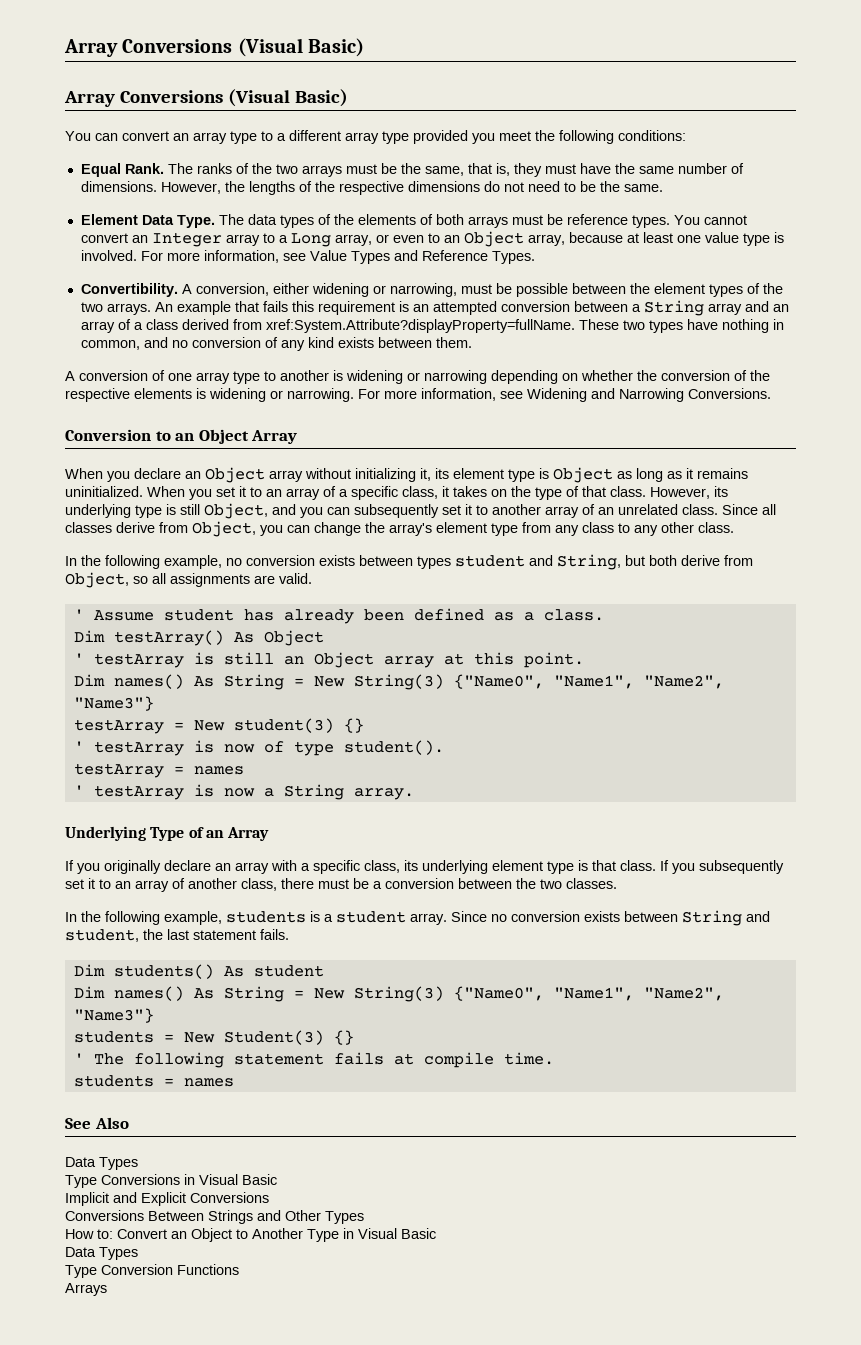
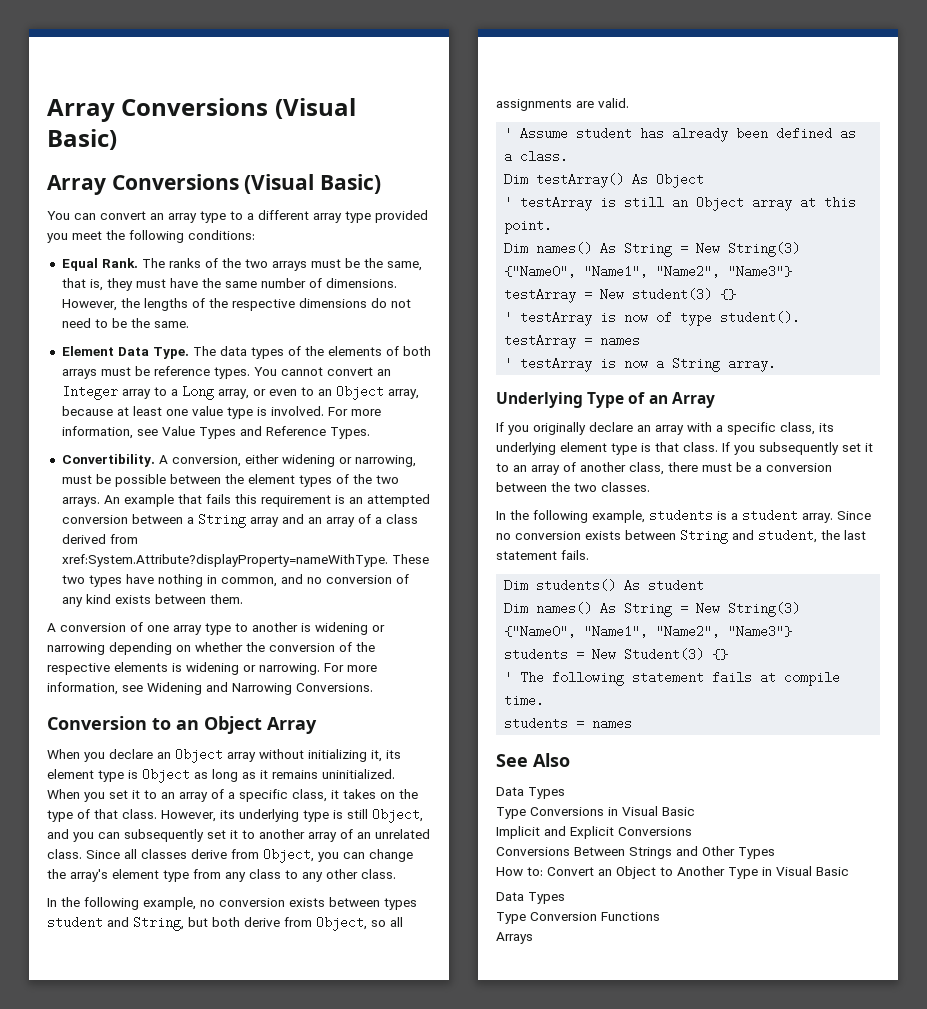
- An example that fails this requirement is an attempted conversion between a String array and an array of a class derived from xref:System.Attribute?displayProperty=fullName. These two types have nothing in common, and no conversion of any kind exists between them.
+ An example that fails this requirement is an attempted conversion between a String array and an array of a class derived from xref:System.Attribute?displayProperty=nameWithType. These two types have nothing in common, and no conversion of any kind exists between them.

